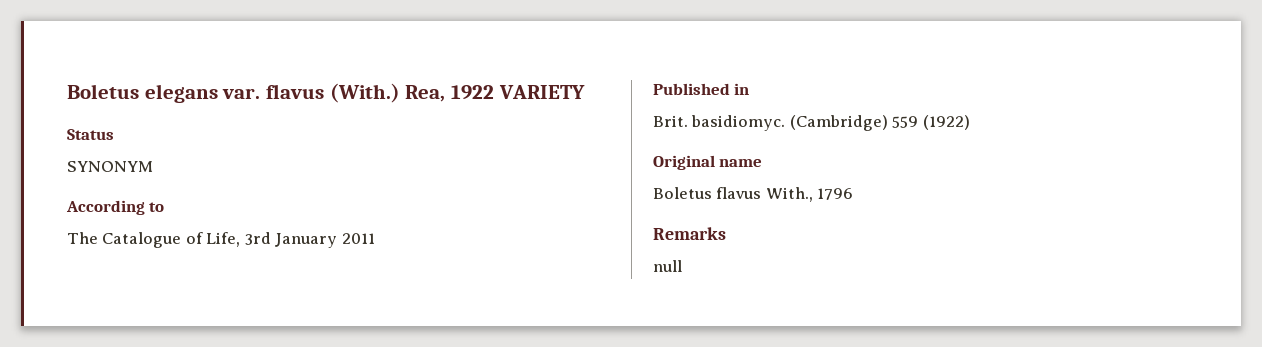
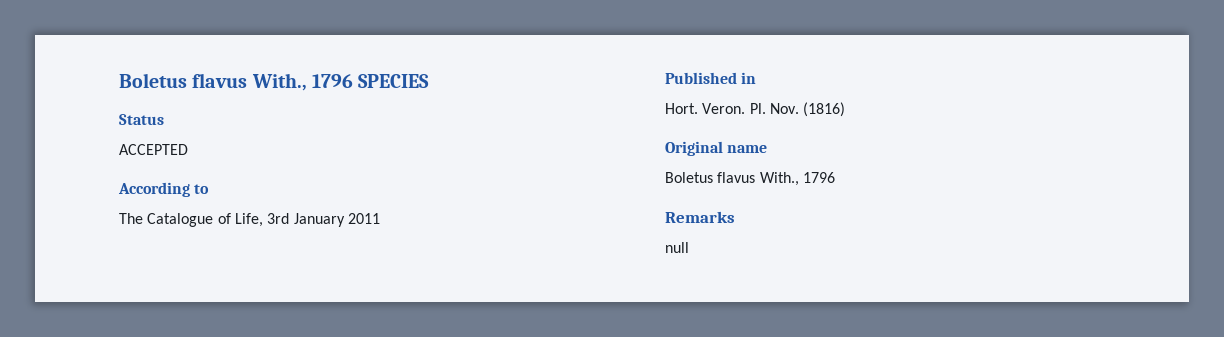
- Boletus elegans var. flavus (With.) Rea, 1922 VARIETY
+ Boletus flavus With., 1796 SPECIES
- SYNONYM
+ ACCEPTED
- Brit. basidiomyc. (Cambridge) 559 (1922)
+ Hort. Veron. Pl. Nov. (1816)

